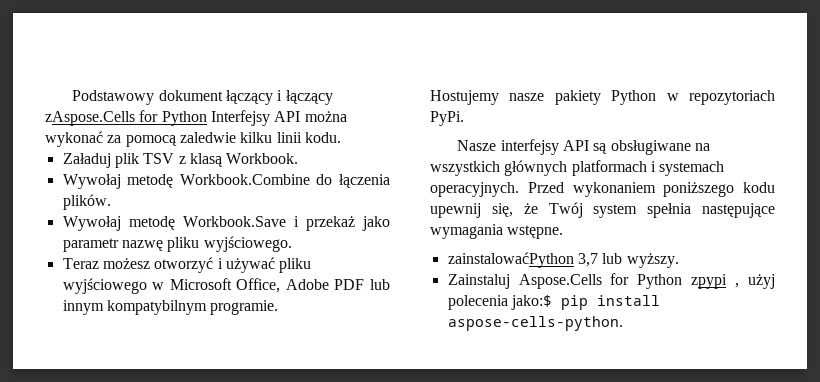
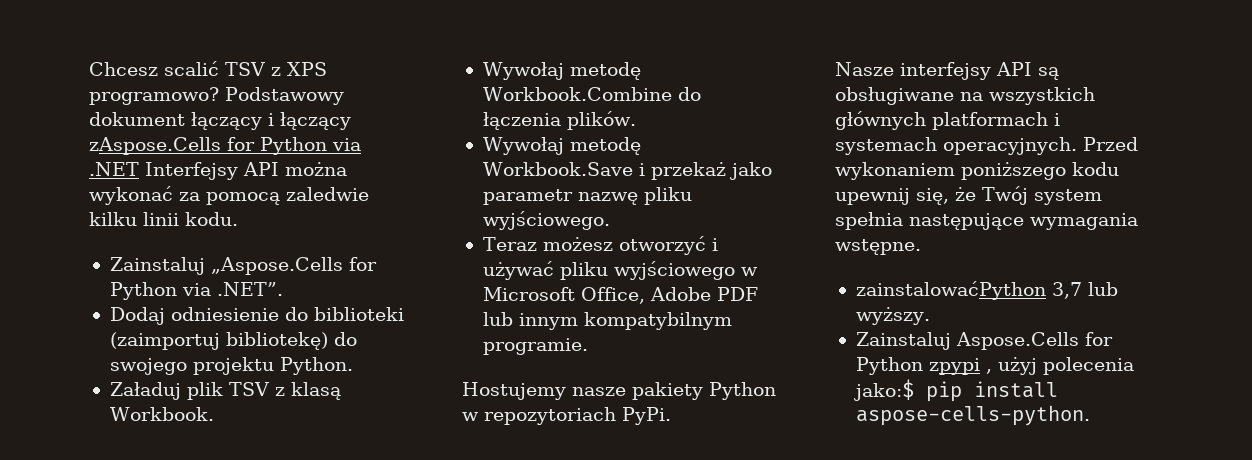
+ Chcesz scalić TSV z XPS programowo?
- Podstawowy dokument łączący i łączący zAspose.Cells for Python Interfejsy API można wykonać za pomocą zaledwie kilku linii kodu.
+ Podstawowy dokument łączący i łączący zAspose.Cells for Python via .NET Interfejsy API można wykonać za pomocą zaledwie kilku linii kodu.
+ Zainstaluj „Aspose.Cells for Python via .NET”.
+ Dodaj odniesienie do biblioteki (zaimportuj bibliotekę) do swojego projektu Python.

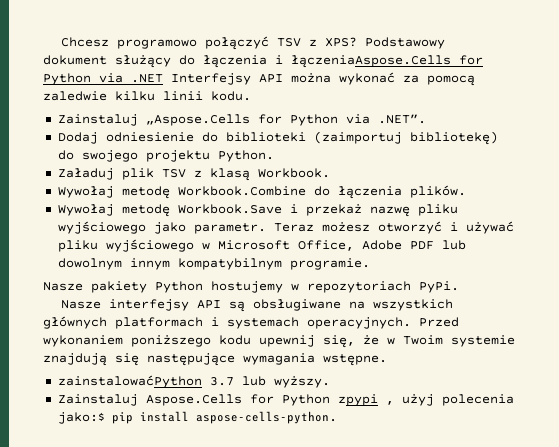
- Chcesz scalić TSV z XPS programowo? Podstawowy dokument łączący i łączący zAspose.Cells for Python via .NET Interfejsy API można wykonać za pomocą zaledwie kilku linii kodu.
+ Chcesz programowo połączyć TSV z XPS? Podstawowy dokument służący do łączenia i łączeniaAspose.Cells for Python via .NET Interfejsy API można wykonać za pomocą zaledwie kilku linii kodu.
- Wywołaj metodę Workbook.Save i przekaż jako parametr nazwę pliku wyjściowego.
- Teraz możesz otworzyć i używać pliku wyjściowego w Microsoft Office, Adobe PDF lub innym kompatybilnym programie.
+ Wywołaj metodę Workbook.Save i przekaż nazwę pliku wyjściowego jako parametr. Teraz możesz otworzyć i używać pliku wyjściowego w Microsoft Office, Adobe PDF lub dowolnym innym kompatybilnym programie.
- Hostujemy nasze pakiety Python w repozytoriach PyPi.
+ Nasze pakiety Python hostujemy w repozytoriach PyPi.
- Przed wykonaniem poniższego kodu upewnij się, że Twój system spełnia następujące wymagania wstępne.
+ Przed wykonaniem poniższego kodu upewnij się, że w Twoim systemie znajdują się następujące wymagania wstępne.
- zainstalowaćPython 3,7 lub wyższy.
+ zainstalowaćPython 3.7 lub wyższy.

